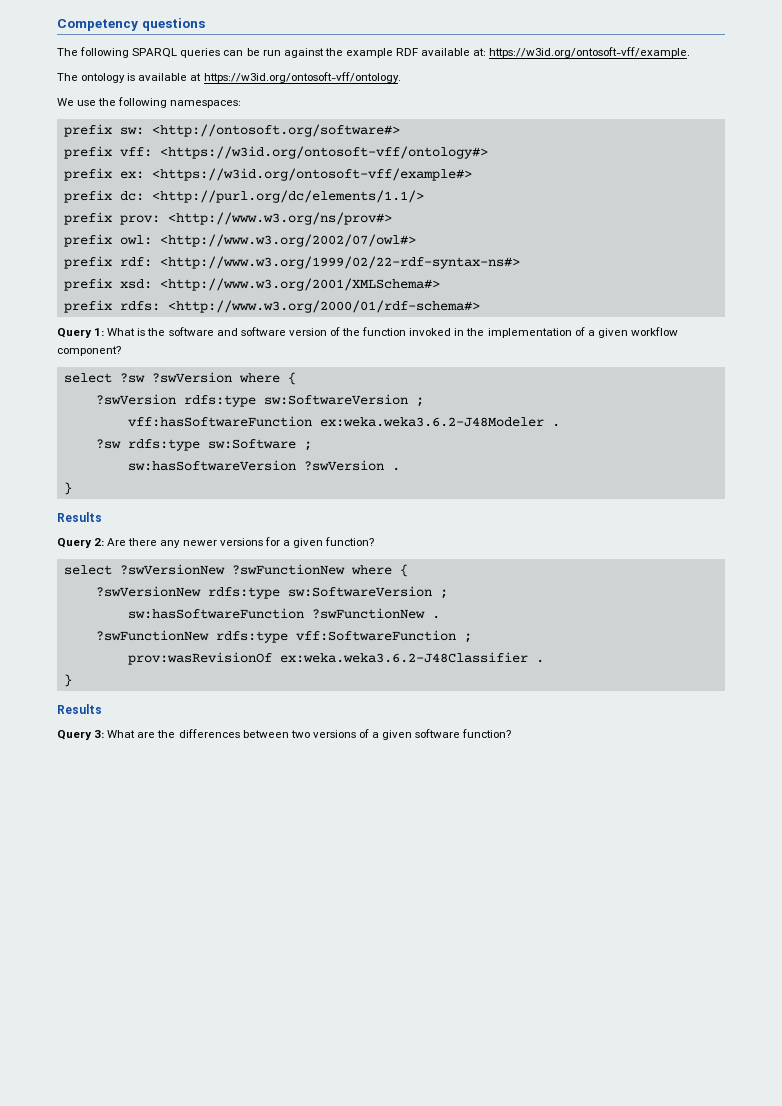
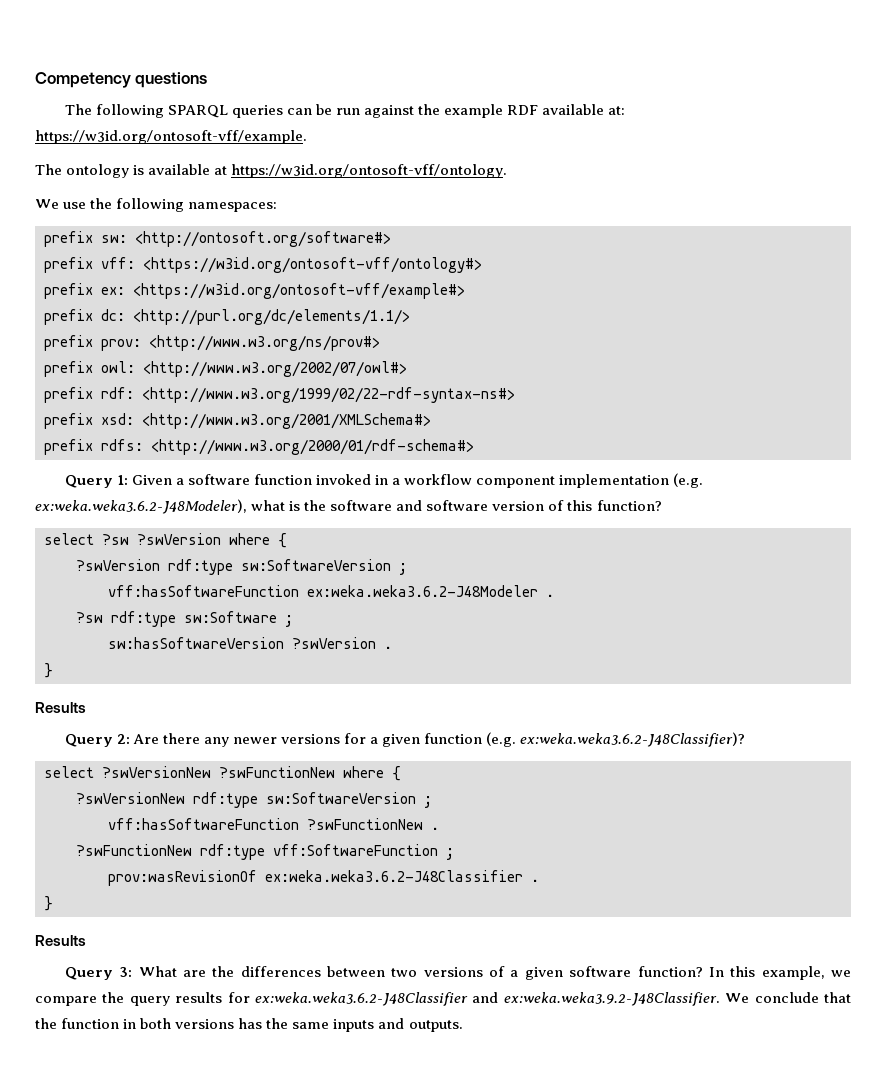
- Query 1: What is the software and software version of the function invoked in the implementation of a given workflow component?
+ Query 1: Given a software function invoked in a workflow component implementation (e.g. ex:weka.weka3.6.2-J48Modeler), what is the software and software version of this function?
- ?swVersion rdfs:type sw:SoftwareVersion ;
+ ?swVersion rdf:type sw:SoftwareVersion ;
- ?sw rdfs:type sw:Software ;
+ ?sw rdf:type sw:Software ;
- Query 2: Are there any newer versions for a given function?
+ Query 2: Are there any newer versions for a given function (e.g. ex:weka.weka3.6.2-J48Classifier)?
- ?swVersionNew rdfs:type sw:SoftwareVersion ;
- sw:hasSoftwareFunction ?swFunctionNew .
+ ?swVersionNew rdf:type sw:SoftwareVersion ;
+ vff:hasSoftwareFunction ?swFunctionNew .
- ?swFunctionNew rdfs:type vff:SoftwareFunction ;
+ ?swFunctionNew rdf:type vff:SoftwareFunction ;
+ In this example, we compare the query results for ex:weka.weka3.6.2-J48Classifier and ex:weka.weka3.9.2-J48Classifier. We conclude that the function in both versions has the same inputs and outputs.

